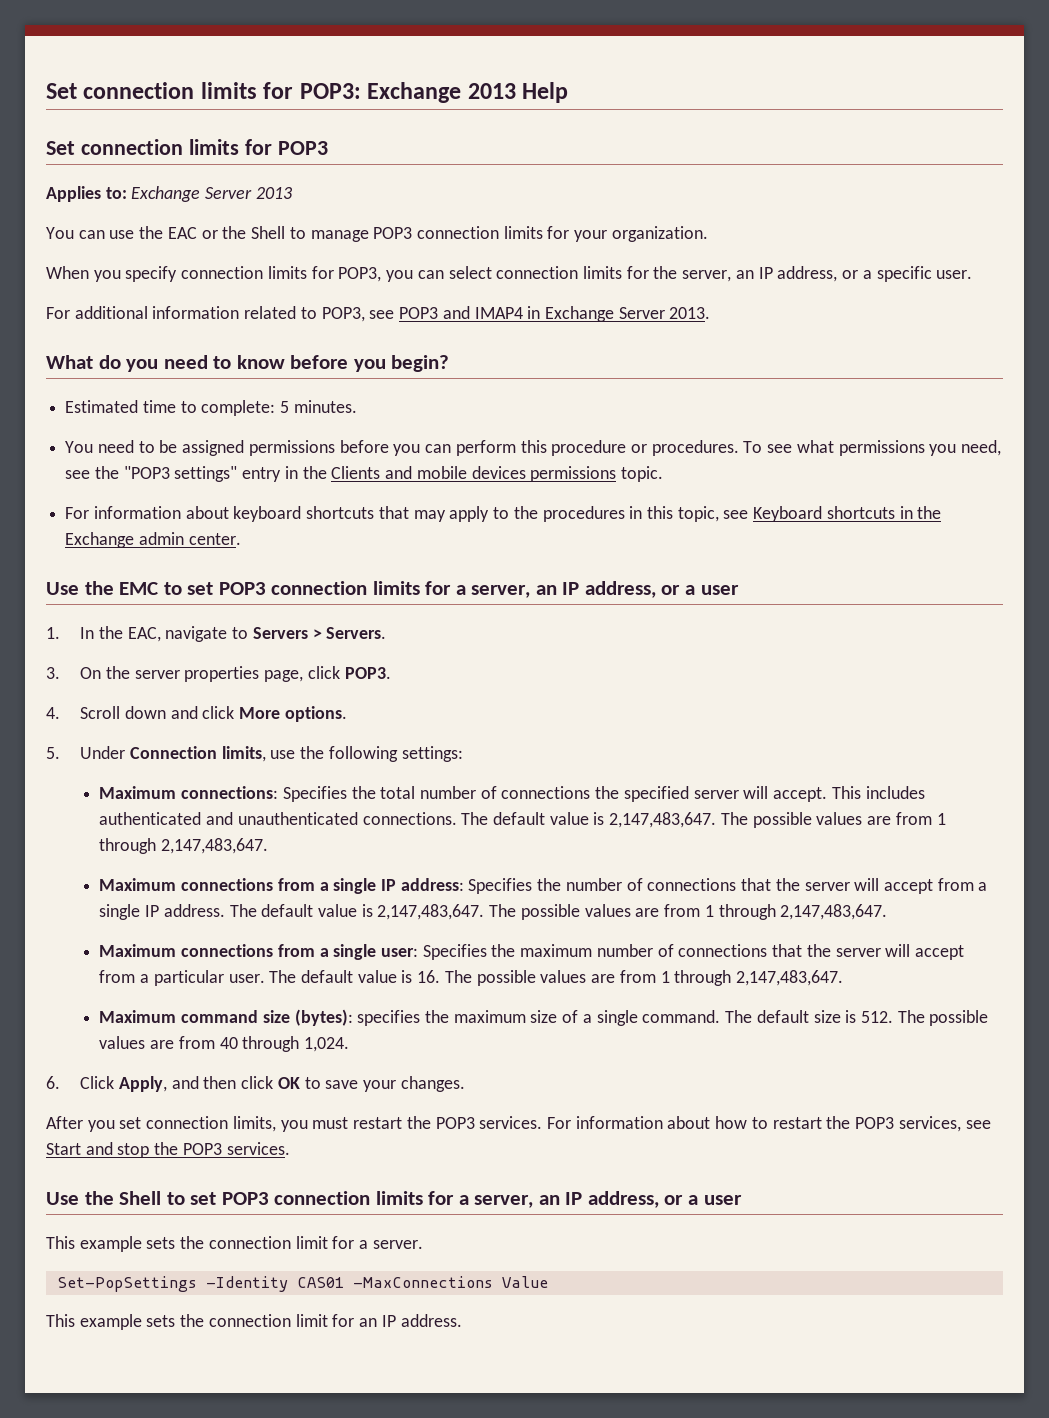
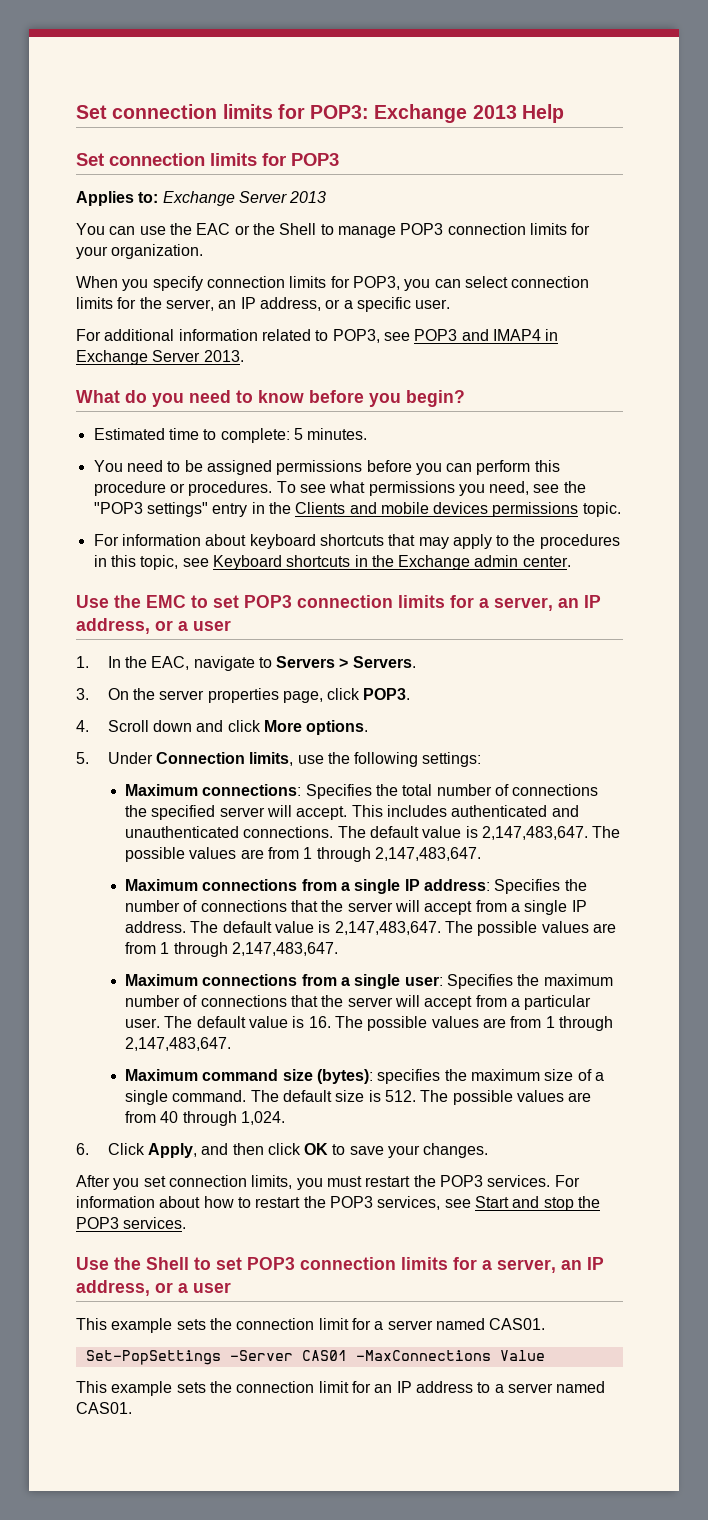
- This example sets the connection limit for a server.
+ This example sets the connection limit for a server named CAS01.
- Set-PopSettings -Identity CAS01 -MaxConnections Value
+ Set-PopSettings -Server CAS01 -MaxConnections Value
- This example sets the connection limit for an IP address.
+ This example sets the connection limit for an IP address to a server named CAS01.

